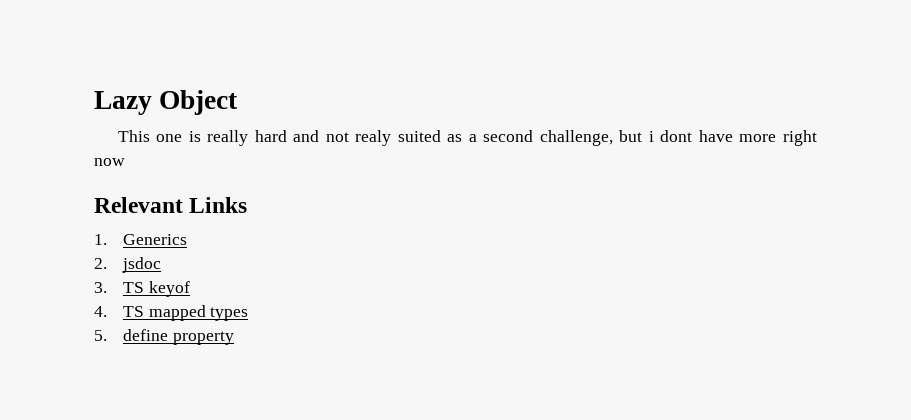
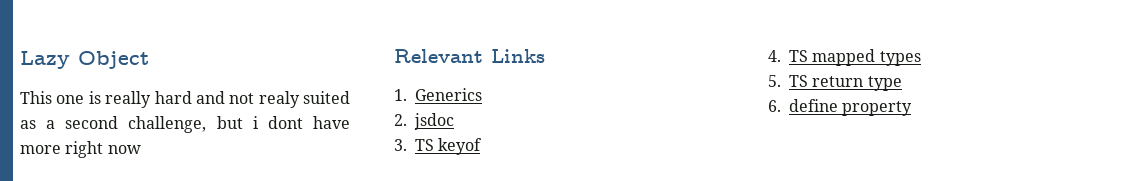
- 5. define property
+ 5. TS return type
+ 6. define property

